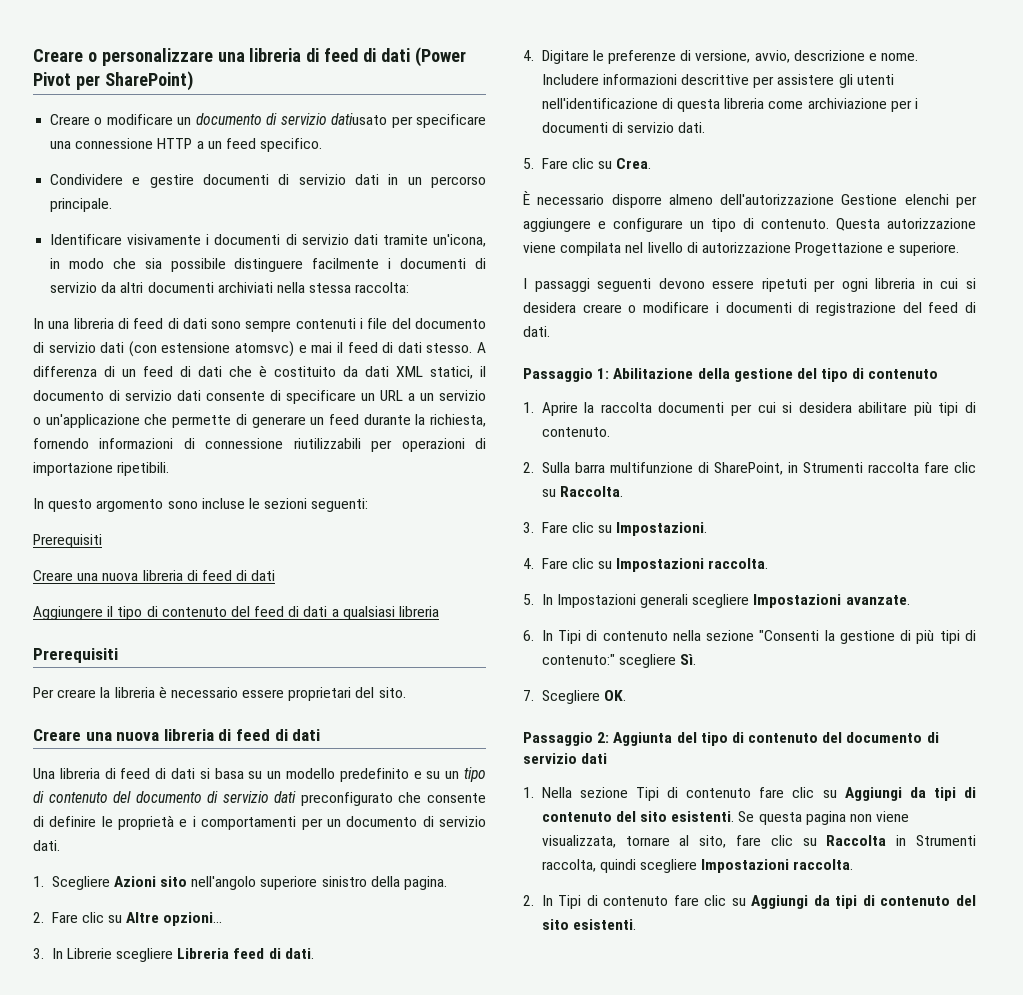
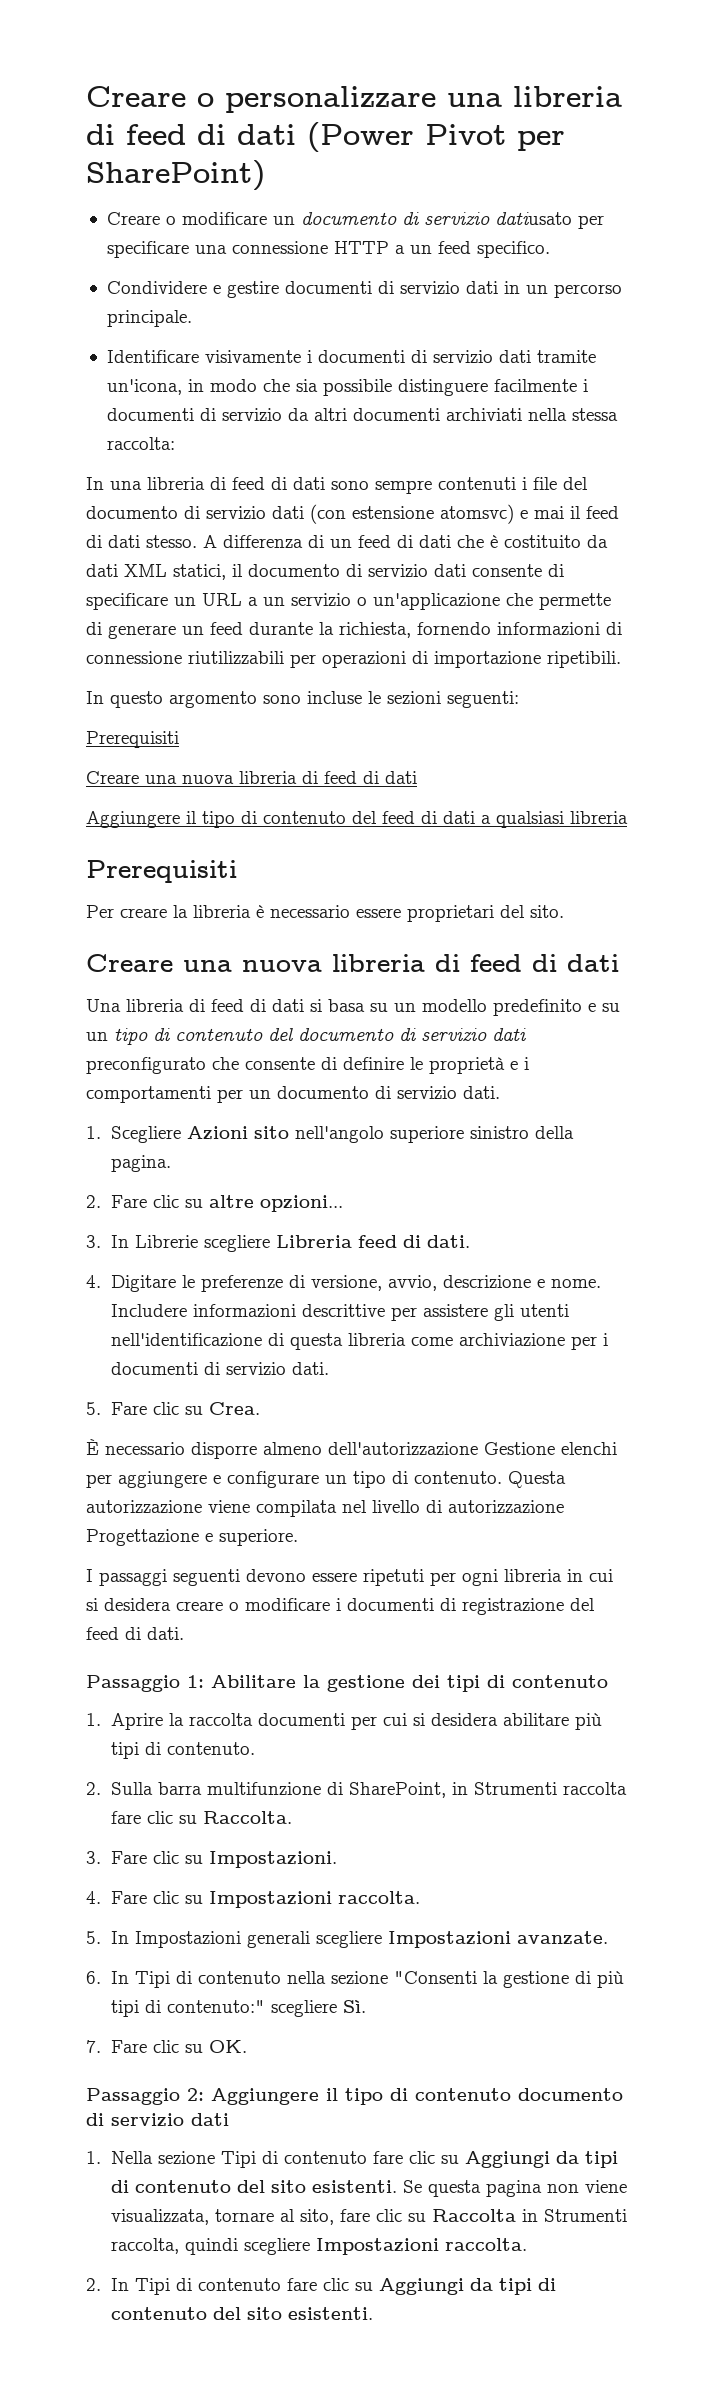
- 2. Fare clic su Altre opzioni...
+ 2. Fare clic su altre opzioni...
- Passaggio 1: Abilitazione della gestione del tipo di contenuto
+ Passaggio 1: Abilitare la gestione dei tipi di contenuto
- 7. Scegliere OK.
+ 7. Fare clic su OK.
- Passaggio 2: Aggiunta del tipo di contenuto del documento di servizio dati
+ Passaggio 2: Aggiungere il tipo di contenuto documento di servizio dati

